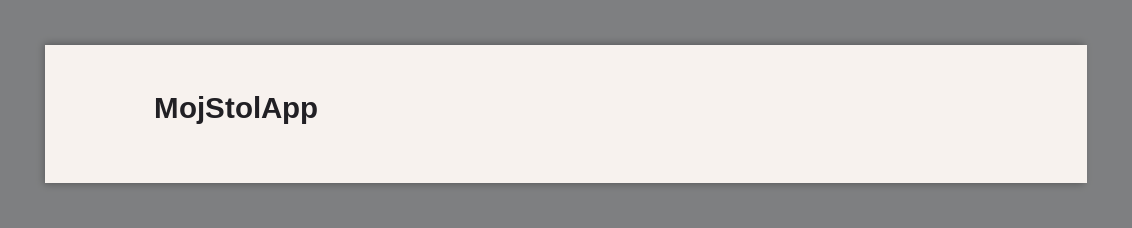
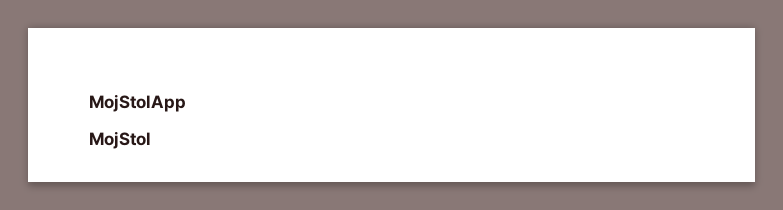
+ MojStol

